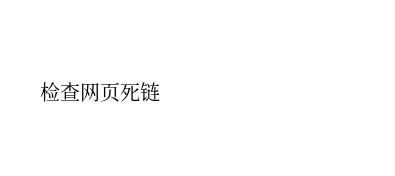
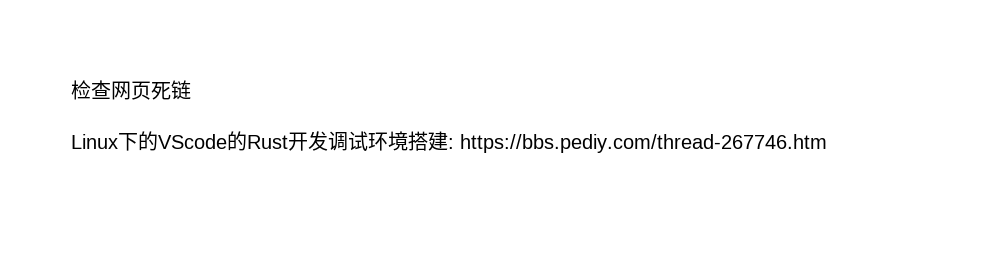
+ Linux下的VScode的Rust开发调试环境搭建: https://bbs.pediy.com/thread-267746.htm

